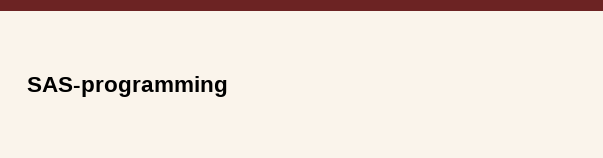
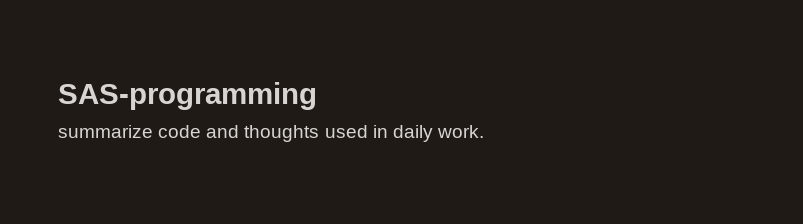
+ summarize code and thoughts used in daily work.

